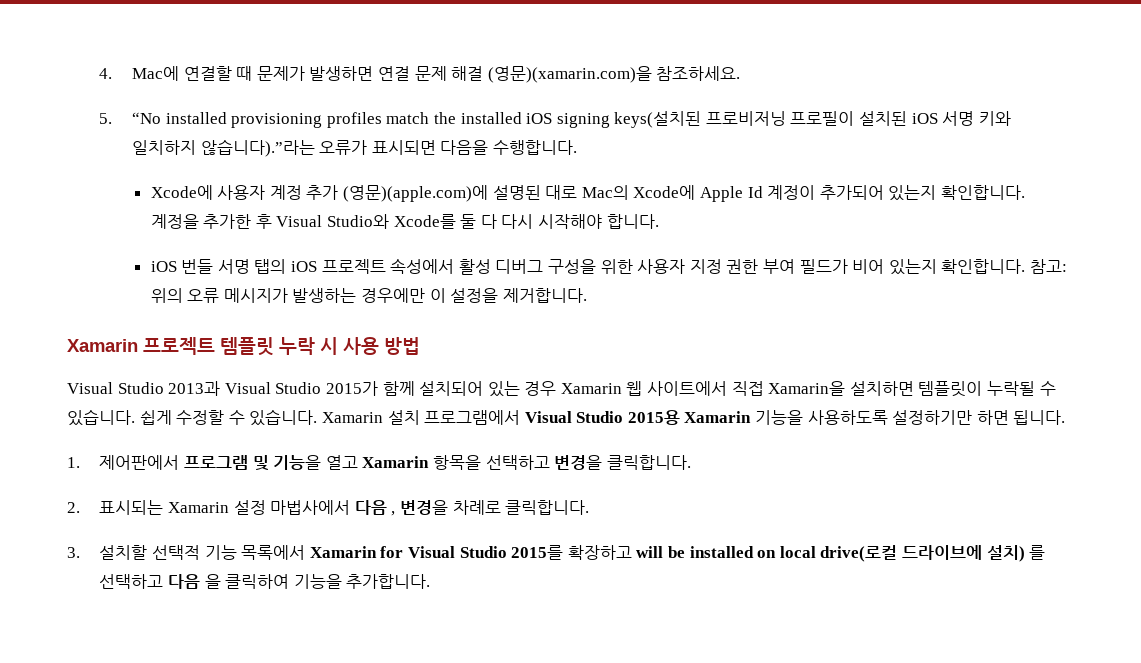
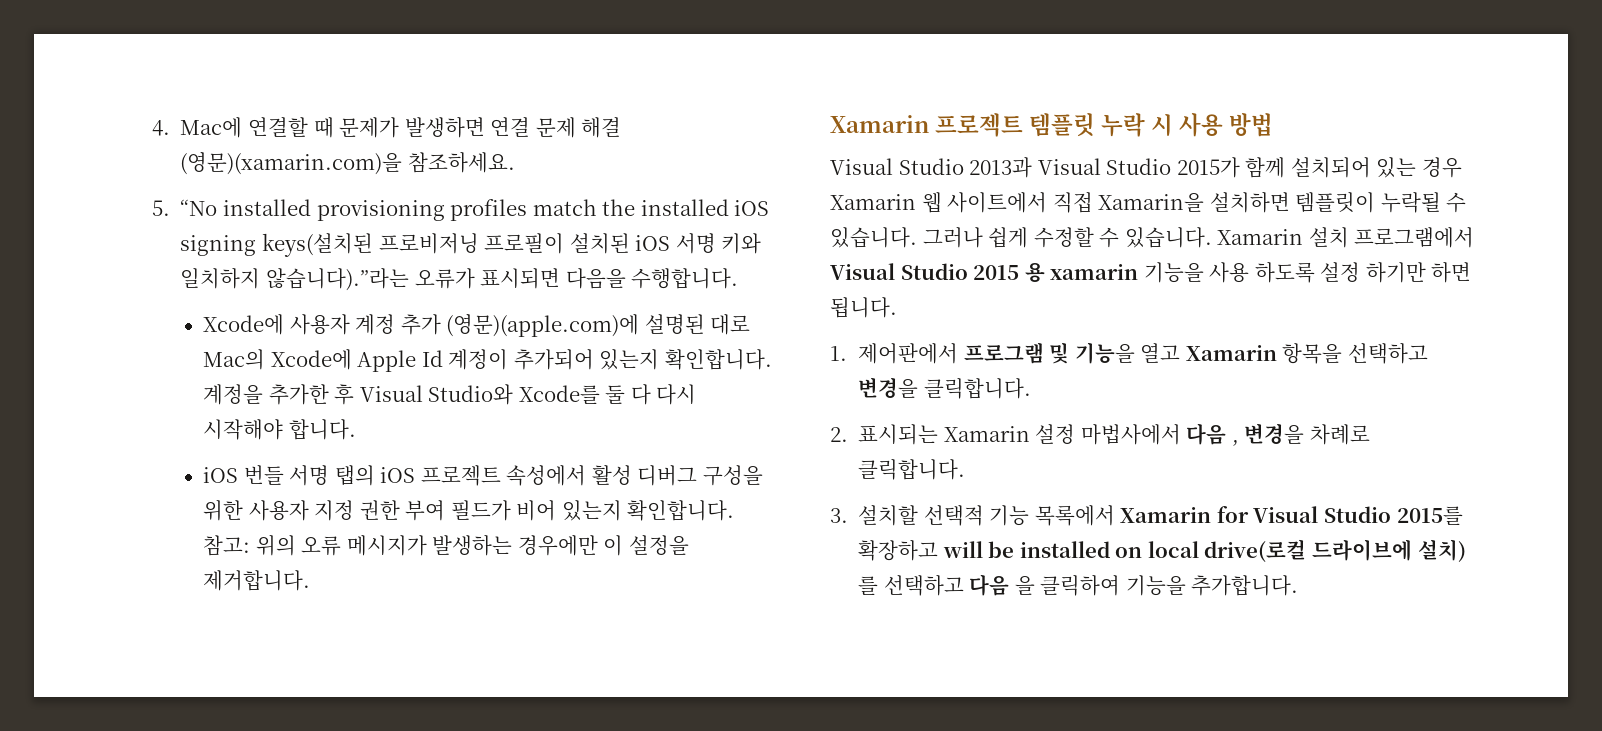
- 쉽게 수정할 수 있습니다.
+ 그러나 쉽게 수정할 수 있습니다.
- Xamarin 설치 프로그램에서 Visual Studio 2015용 Xamarin 기능을 사용하도록 설정하기만 하면 됩니다.
+ Xamarin 설치 프로그램에서 Visual Studio 2015 용 xamarin 기능을 사용 하도록 설정 하기만 하면 됩니다.

